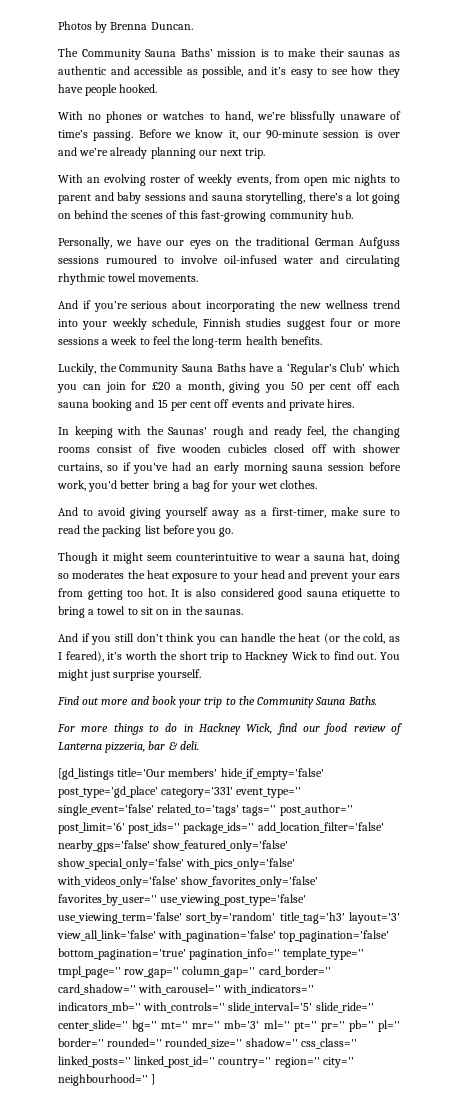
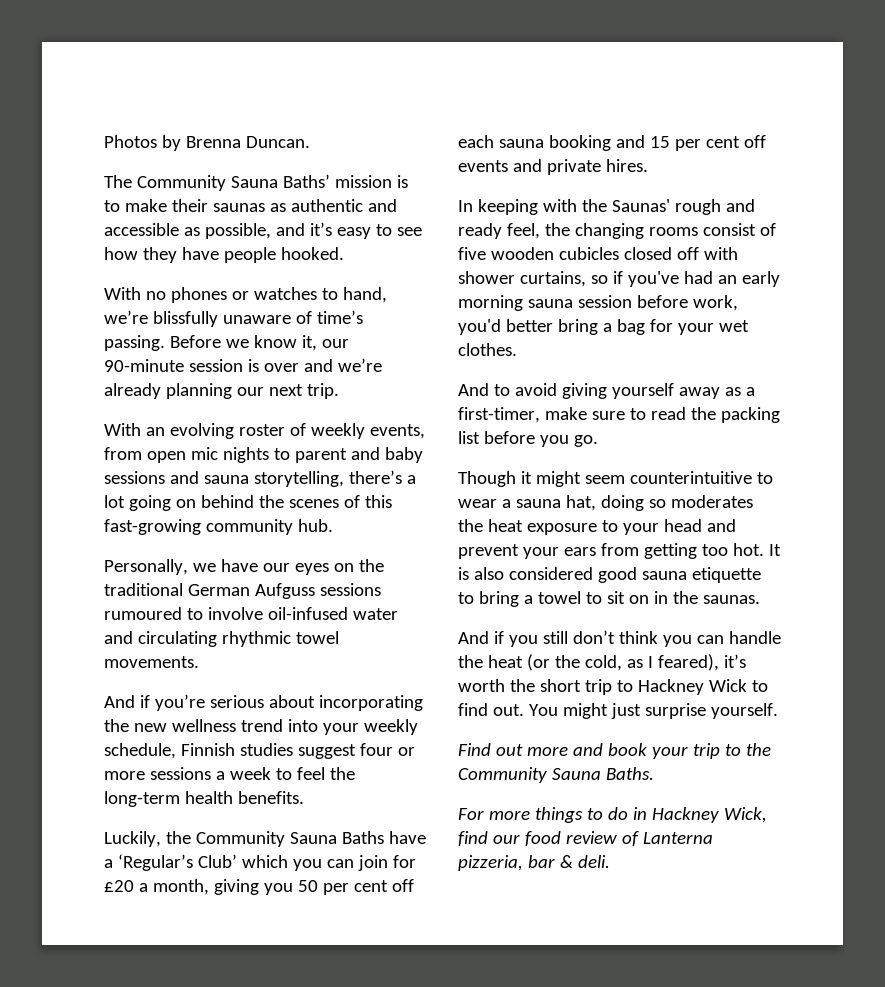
- [gd_listings title='Our members' hide_if_empty='false' post_type='gd_place' category='331' event_type='' single_event='false' related_to='tags' tags='' post_author='' post_limit='6' post_ids='' package_ids='' add_location_filter='false' nearby_gps='false' show_featured_only='false' show_special_only='false' with_pics_only='false' with_videos_only='false' show_favorites_only='false' favorites_by_user='' use_viewing_post_type='false' use_viewing_term='false' sort_by='random' title_tag='h3' layout='3' view_all_link='false' with_pagination='false' top_pagination='false' bottom_pagination='true' pagination_info='' template_type='' tmpl_page='' row_gap='' column_gap='' card_border='' card_shadow='' with_carousel='' with_indicators='' indicators_mb='' with_controls='' slide_interval='5' slide_ride='' center_slide='' bg='' mt='' mr='' mb='3' ml='' pt='' pr='' pb='' pl='' border='' rounded='' rounded_size='' shadow='' css_class='' linked_posts='' linked_post_id='' country='' region='' city='' neighbourhood='' ]

